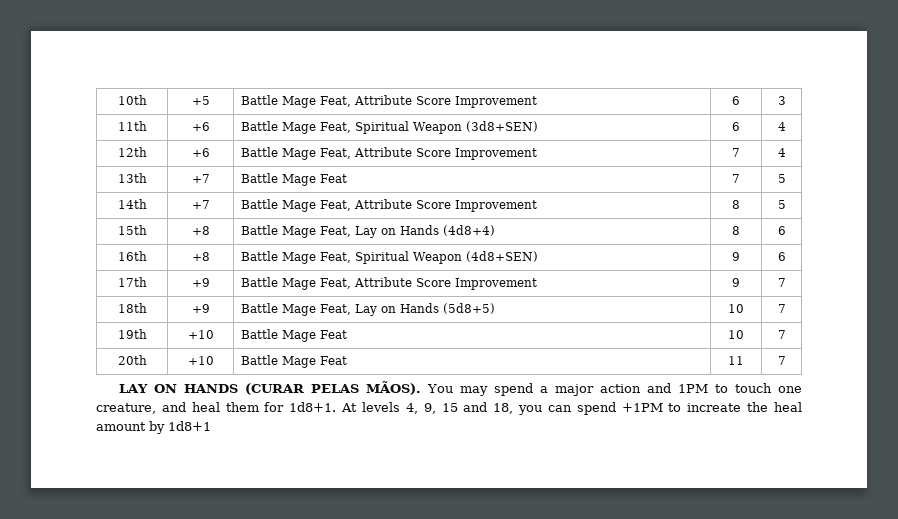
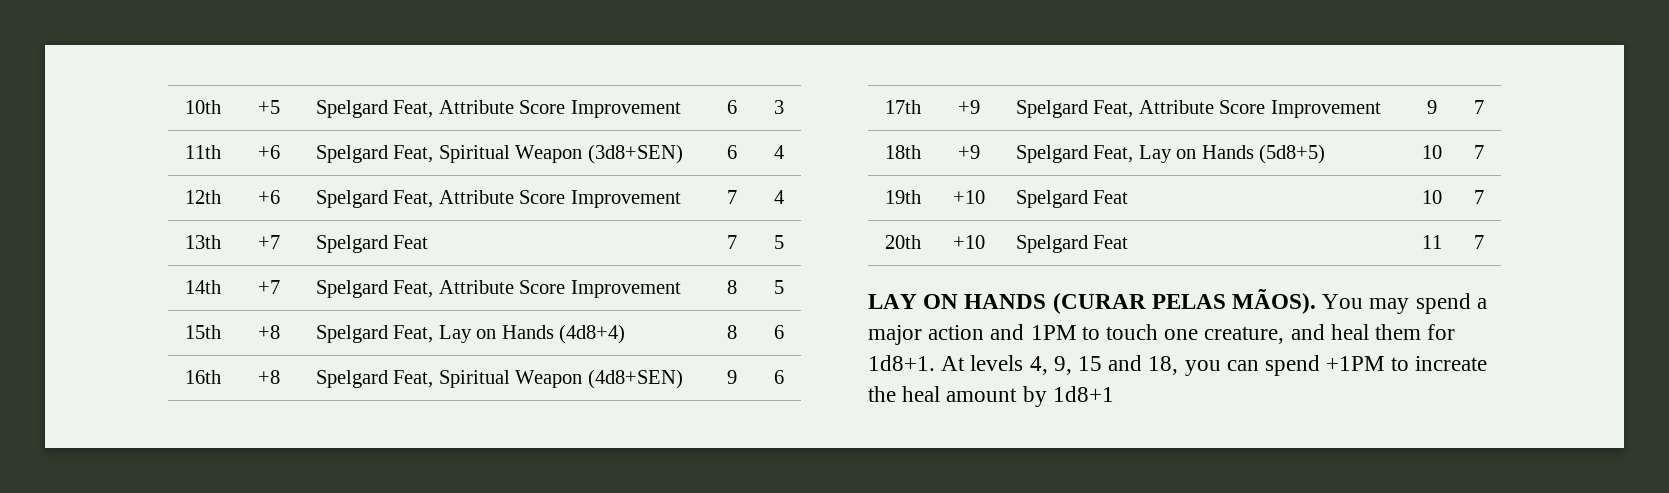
- 10th | +5 | Battle Mage Feat, Attribute Score Improvement | 6 | 3
+ 10th | +5 | Spelgard Feat, Attribute Score Improvement | 6 | 3
- 11th | +6 | Battle Mage Feat, Spiritual Weapon (3d8+SEN) | 6 | 4
+ 11th | +6 | Spelgard Feat, Spiritual Weapon (3d8+SEN) | 6 | 4
- 12th | +6 | Battle Mage Feat, Attribute Score Improvement | 7 | 4
+ 12th | +6 | Spelgard Feat, Attribute Score Improvement | 7 | 4
- 13th | +7 | Battle Mage Feat | 7 | 5
+ 13th | +7 | Spelgard Feat | 7 | 5
- 14th | +7 | Battle Mage Feat, Attribute Score Improvement | 8 | 5
+ 14th | +7 | Spelgard Feat, Attribute Score Improvement | 8 | 5
- 15th | +8 | Battle Mage Feat, Lay on Hands (4d8+4) | 8 | 6
+ 15th | +8 | Spelgard Feat, Lay on Hands (4d8+4) | 8 | 6
- 16th | +8 | Battle Mage Feat, Spiritual Weapon (4d8+SEN) | 9 | 6
+ 16th | +8 | Spelgard Feat, Spiritual Weapon (4d8+SEN) | 9 | 6
- 17th | +9 | Battle Mage Feat, Attribute Score Improvement | 9 | 7
+ 17th | +9 | Spelgard Feat, Attribute Score Improvement | 9 | 7
- 18th | +9 | Battle Mage Feat, Lay on Hands (5d8+5) | 10 | 7
+ 18th | +9 | Spelgard Feat, Lay on Hands (5d8+5) | 10 | 7
- 19th | +10 | Battle Mage Feat | 10 | 7
+ 19th | +10 | Spelgard Feat | 10 | 7
- 20th | +10 | Battle Mage Feat | 11 | 7
+ 20th | +10 | Spelgard Feat | 11 | 7

